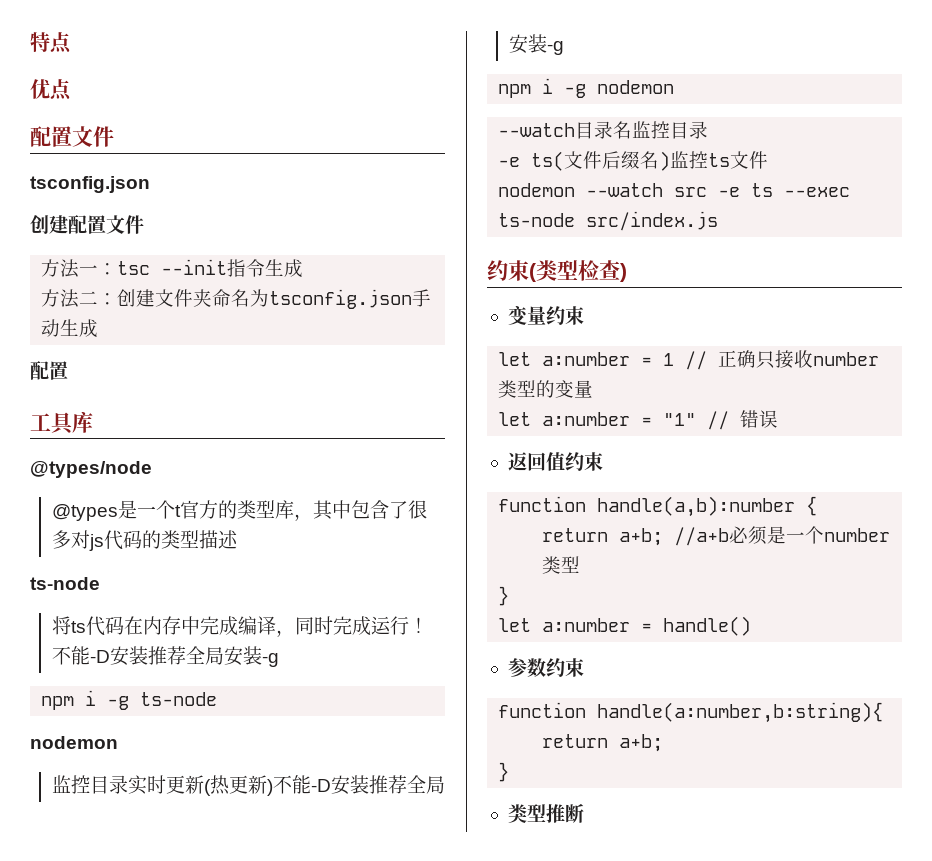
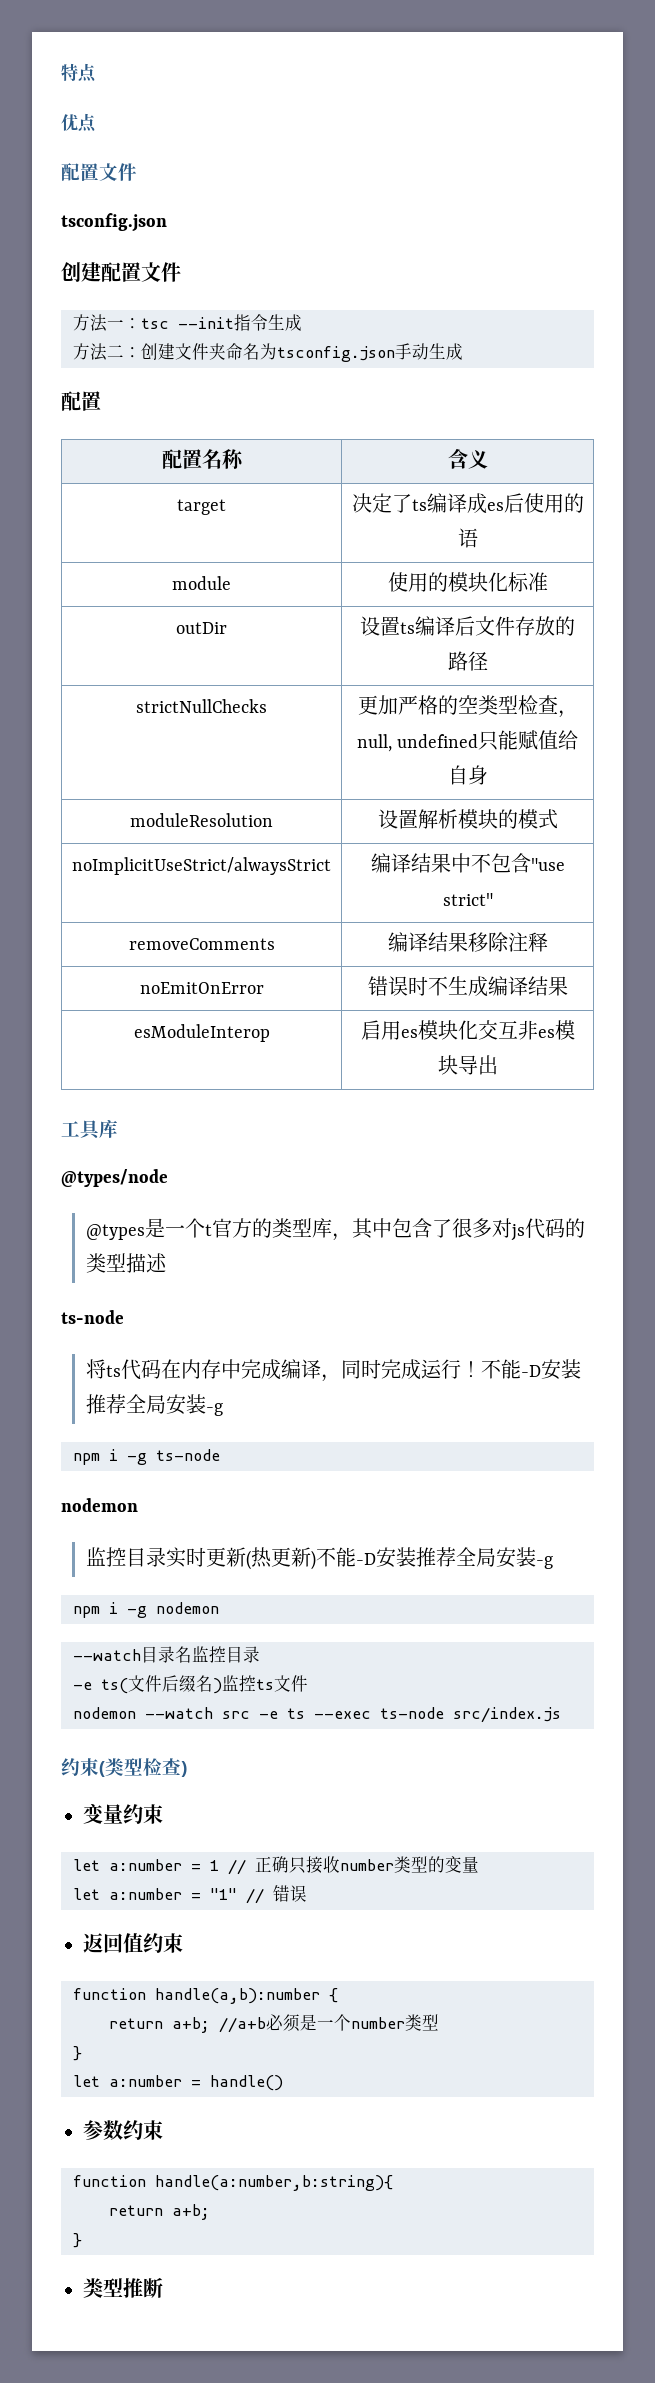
+ 配置名称 | 含义
+ target | 决定了ts编译成es后使用的语
+ module | 使用的模块化标准
+ outDir | 设置ts编译后文件存放的路径
+ strictNullChecks | 更加严格的空类型检查，null, undefined只能赋值给自身
+ moduleResolution | 设置解析模块的模式
+ noImplicitUseStrict/alwaysStrict | 编译结果中不包含"use strict"
+ removeComments | 编译结果移除注释
+ noEmitOnError | 错误时不生成编译结果
+ esModuleInterop | 启用es模块化交互非es模块导出

